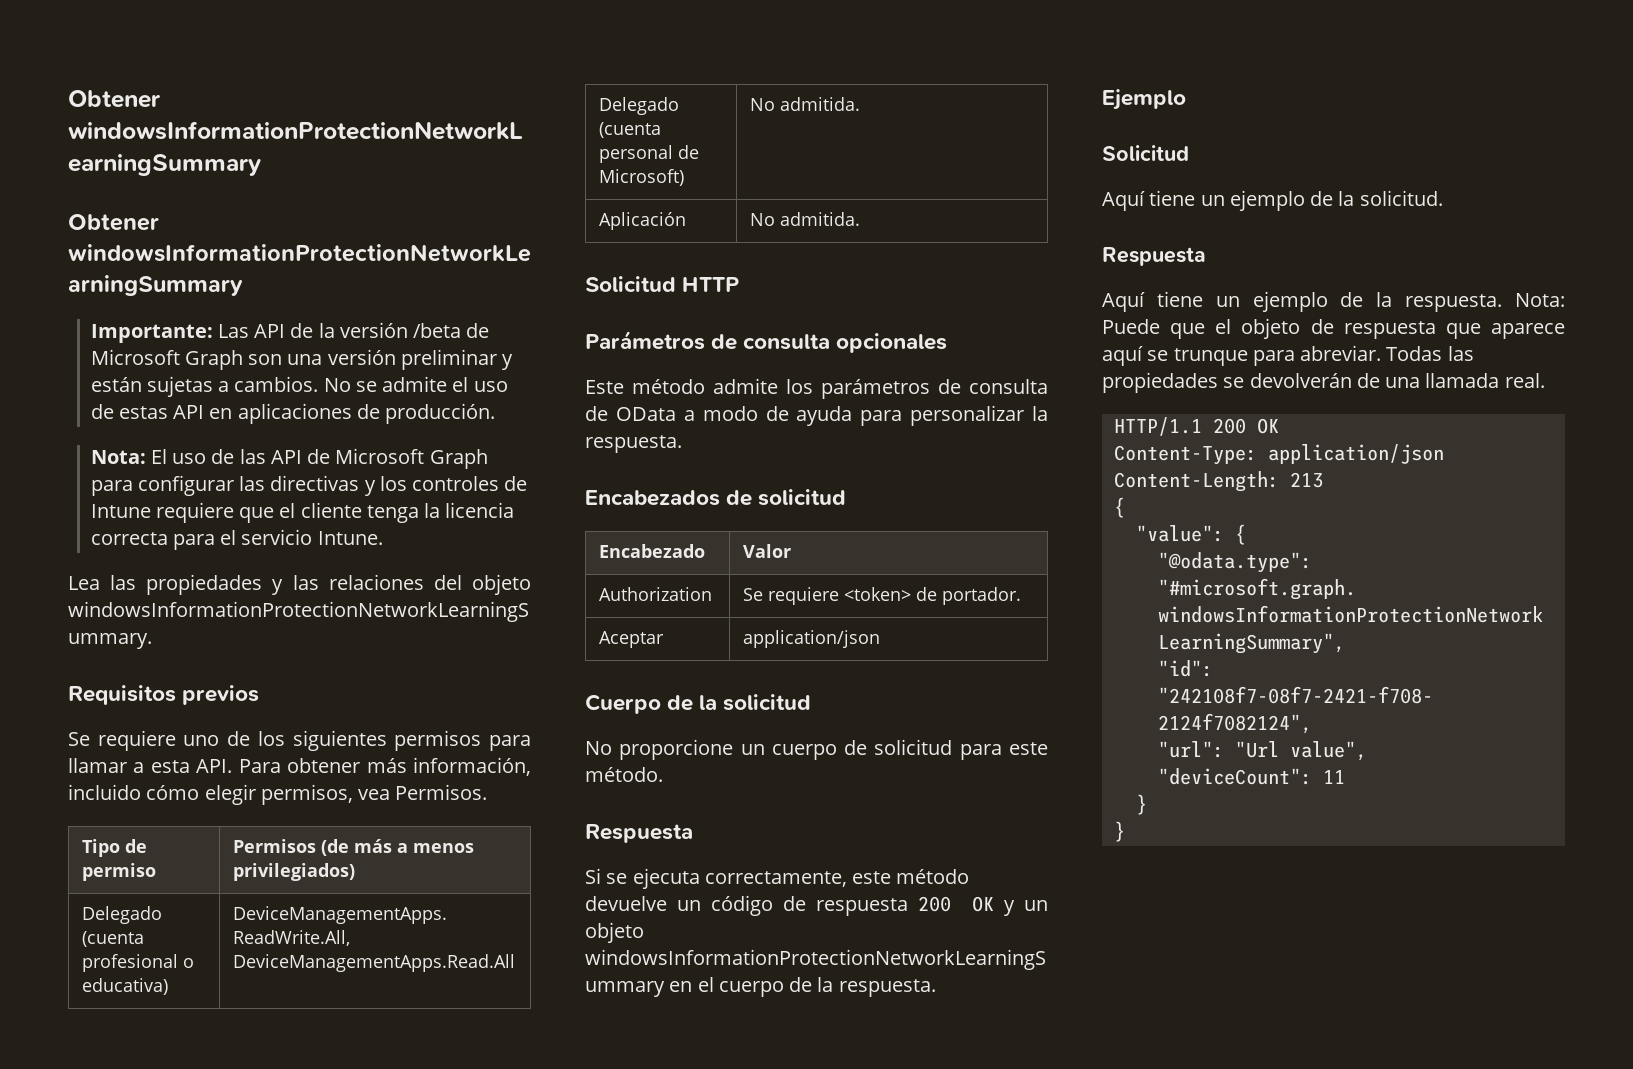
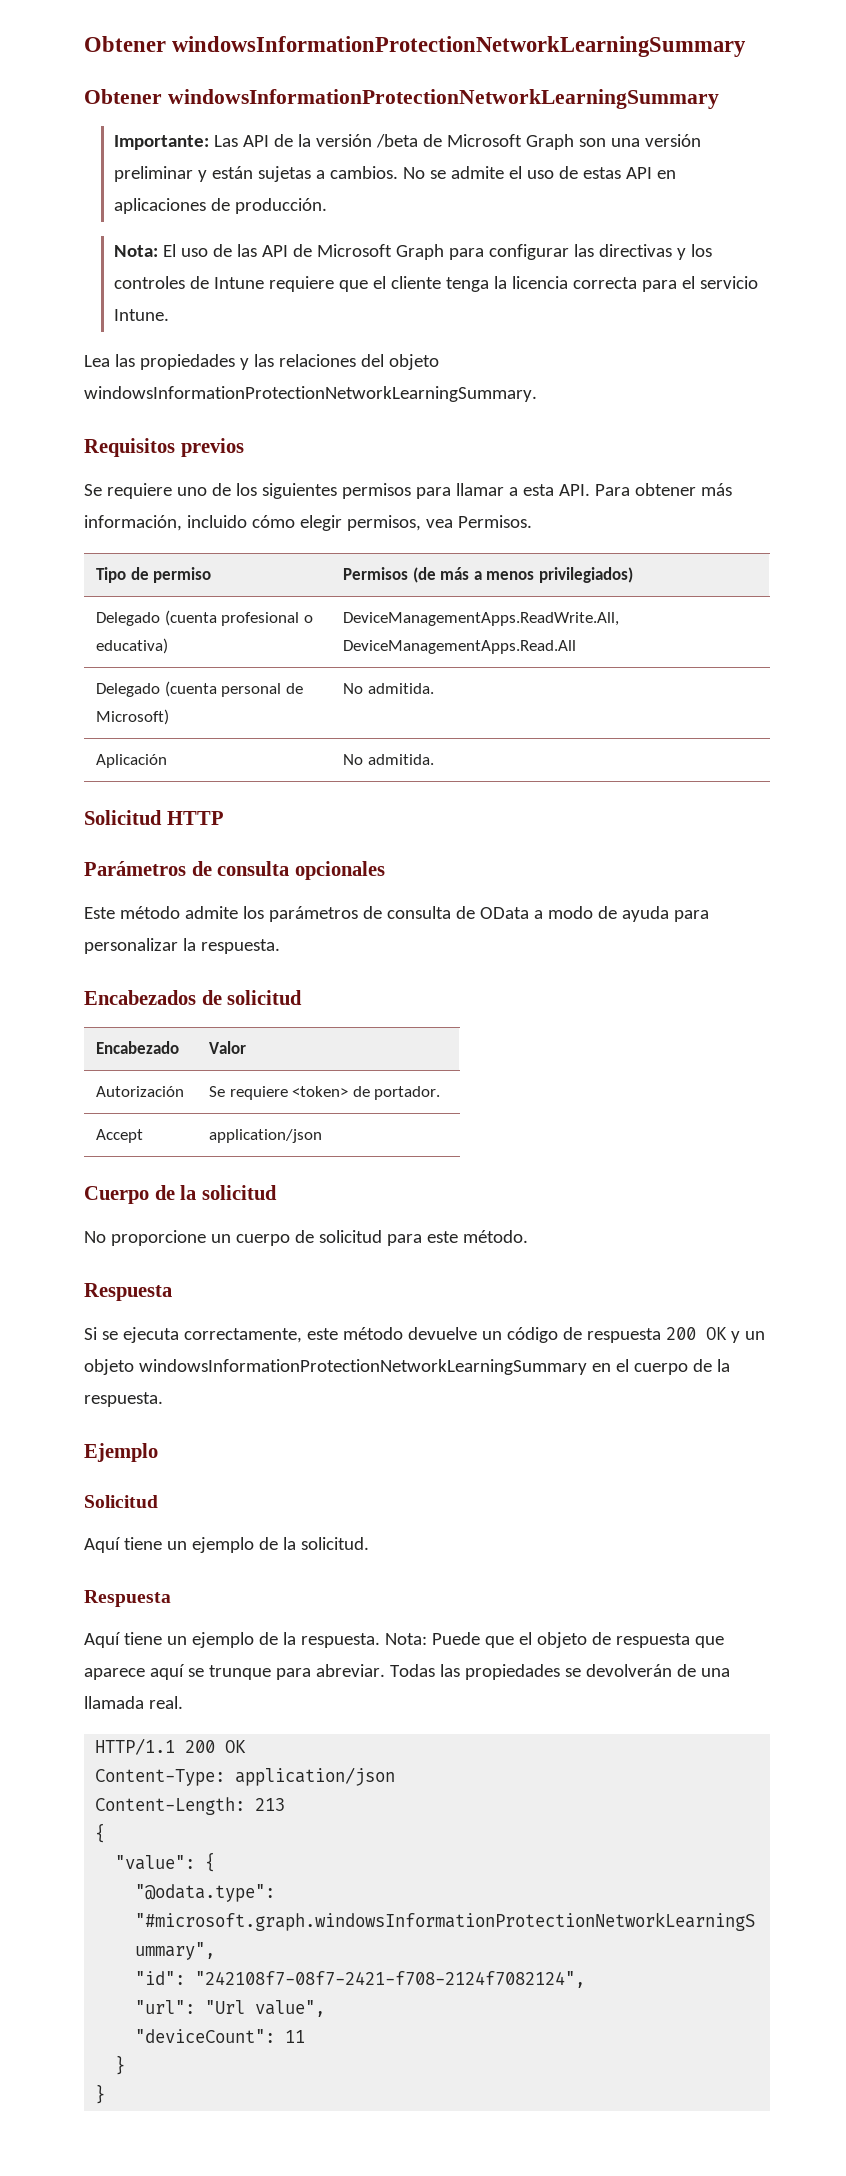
- Authorization | Se requiere <token> de portador.
+ Autorización | Se requiere <token> de portador.
- Aceptar | application/json
+ Accept | application/json

